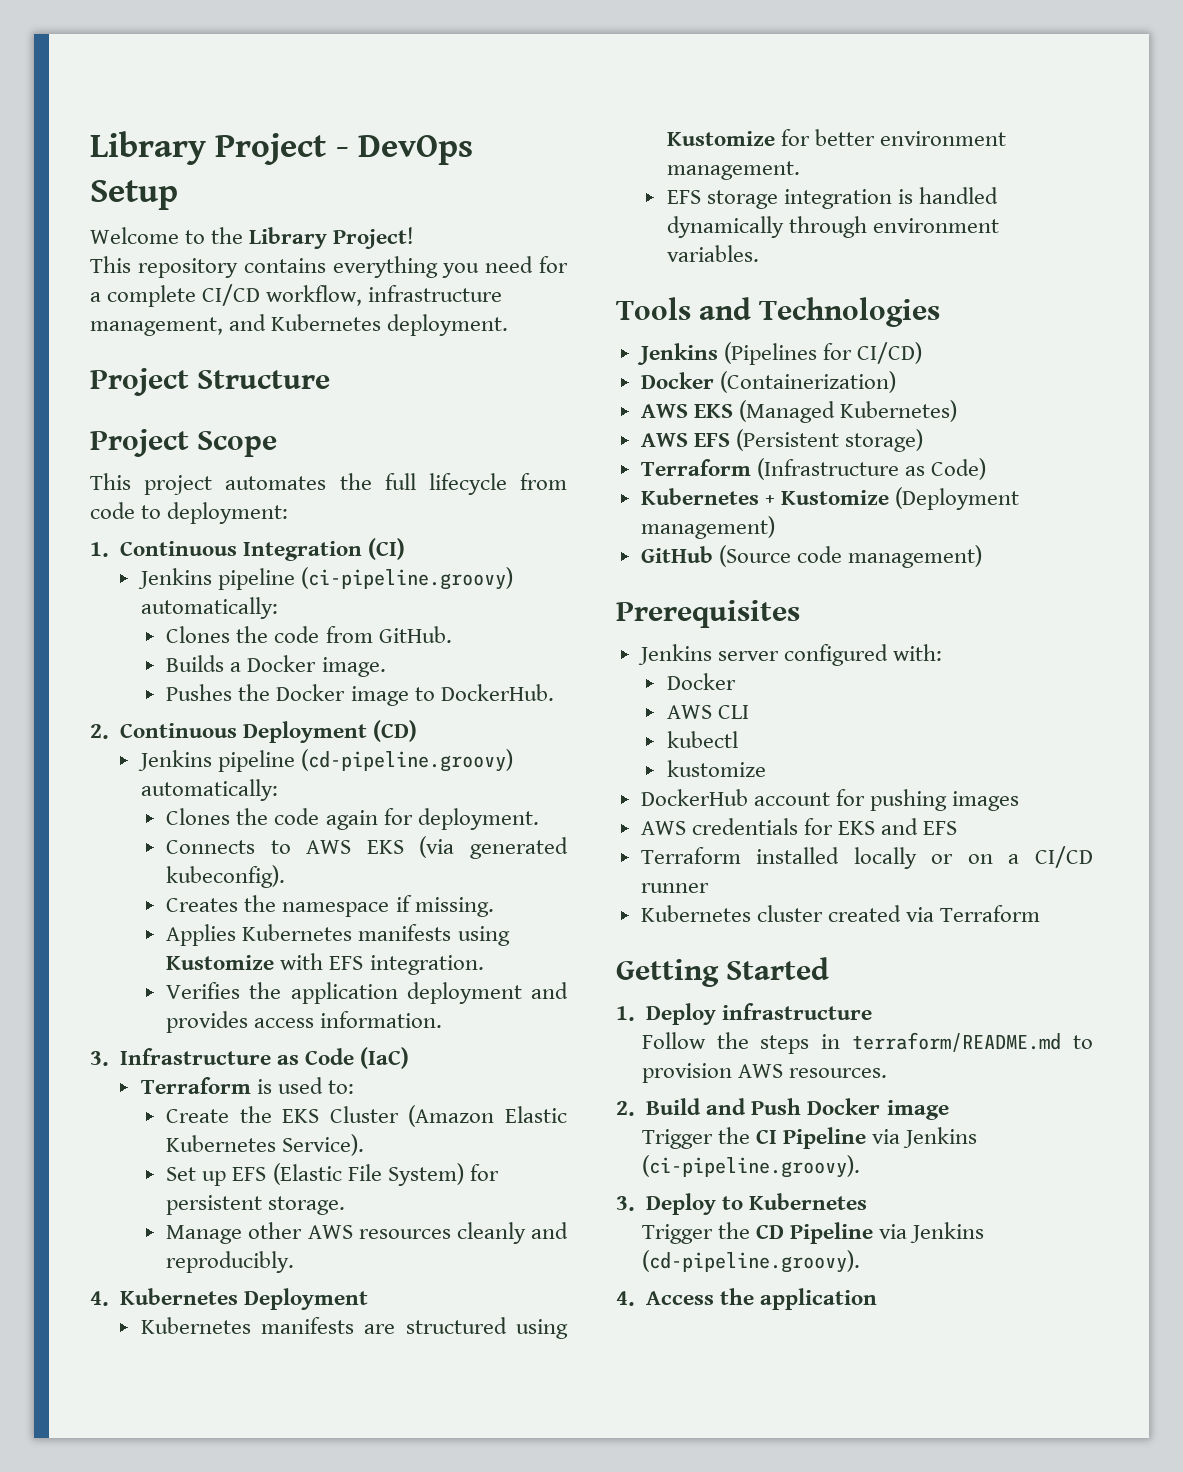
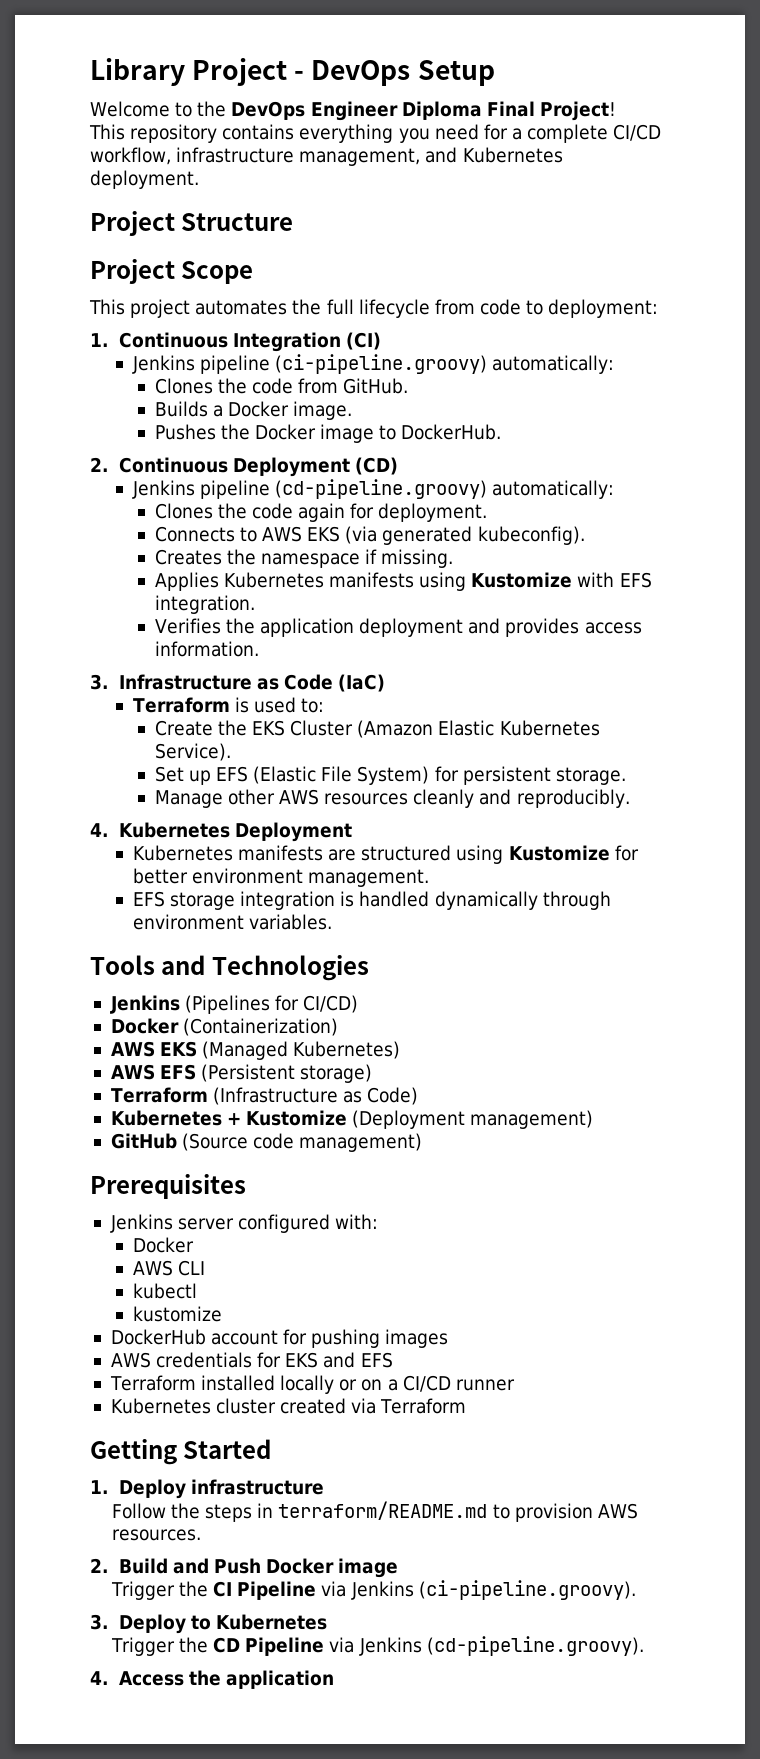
- Welcome to the Library Project!
+ Welcome to the DevOps Engineer Diploma Final Project!

